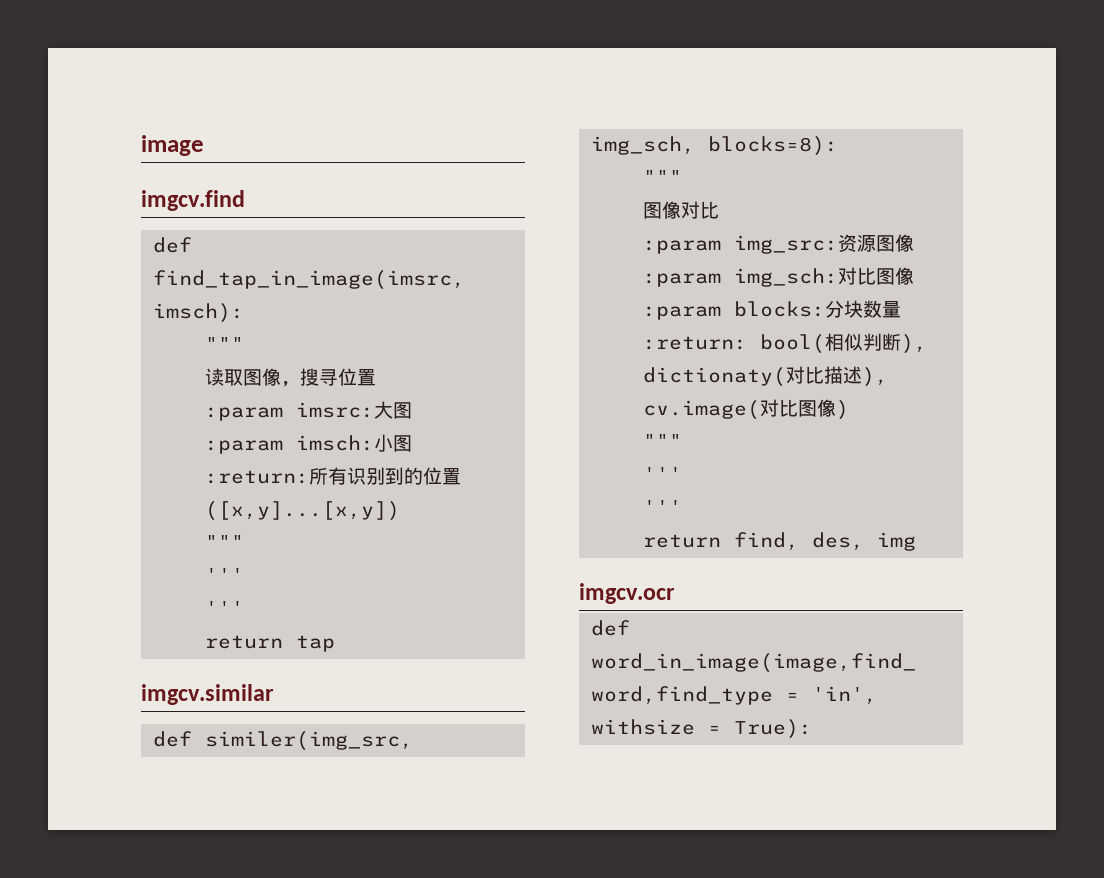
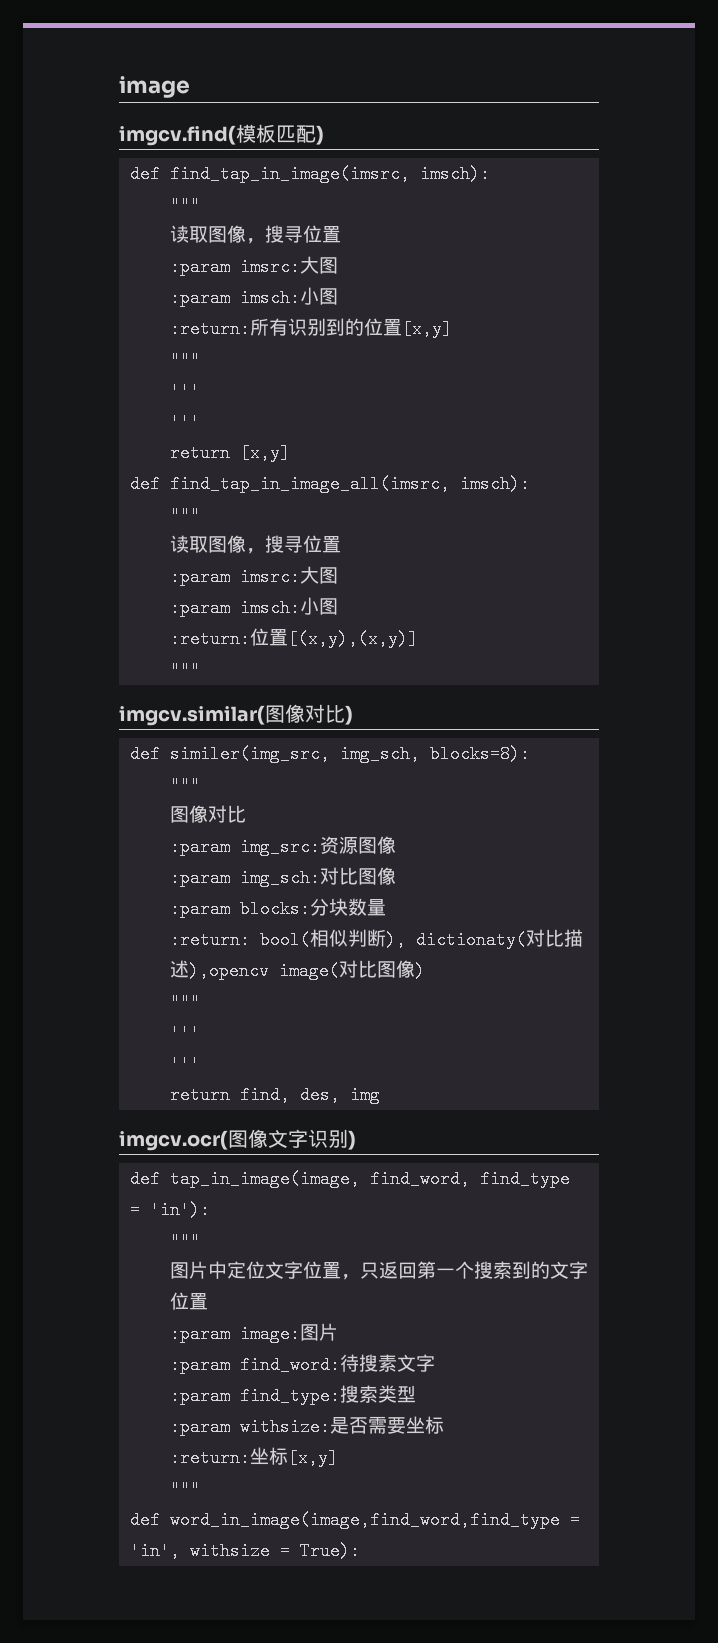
- imgcv.find
+ imgcv.find(模板匹配)
- :return:所有识别到的位置([x,y]...[x,y])
+ :return:所有识别到的位置[x,y]
  """
  '''
  '''
- return tap
- imgcv.similar
+ return [x,y]
+ def find_tap_in_image_all(imsrc, imsch):
+ """
+ 读取图像，搜寻位置
+ :param imsrc:大图
+ :param imsch:小图
+ :return:位置[(x,y),(x,y)]
+ """
+ imgcv.similar(图像对比)
- :return: bool(相似判断), dictionaty(对比描述), cv.image(对比图像)
+ :return: bool(相似判断), dictionaty(对比描述),opencv image(对比图像)
- imgcv.ocr
+ imgcv.ocr(图像文字识别)
+ def tap_in_image(image, find_word, find_type = 'in'):
+ """
+ 图片中定位文字位置，只返回第一个搜索到的文字位置
+ :param image:图片
+ :param find_word:待搜素文字
+ :param find_type:搜索类型
+ :param withsize:是否需要坐标
+ :return:坐标[x,y]
+ """

